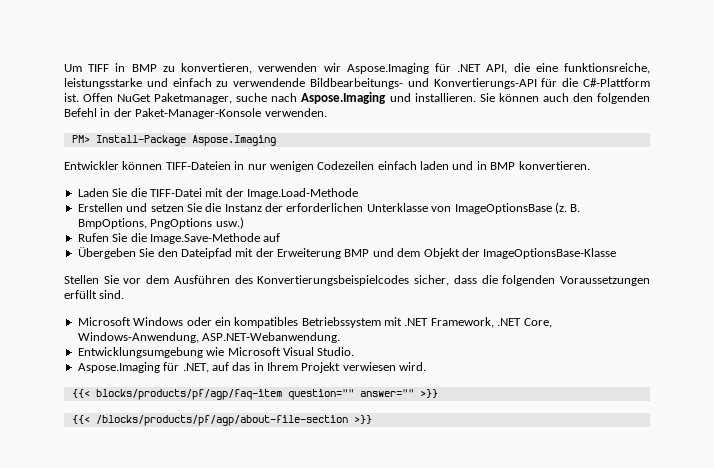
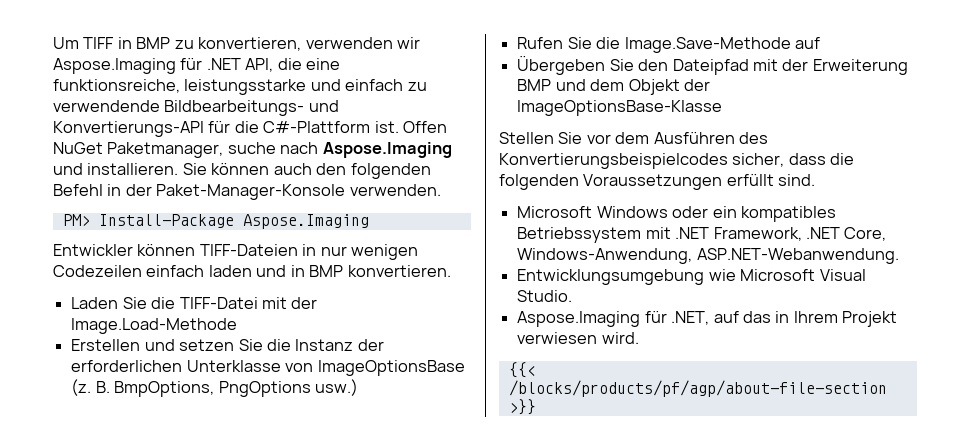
- {{< blocks/products/pf/agp/faq-item question="" answer="" >}}

